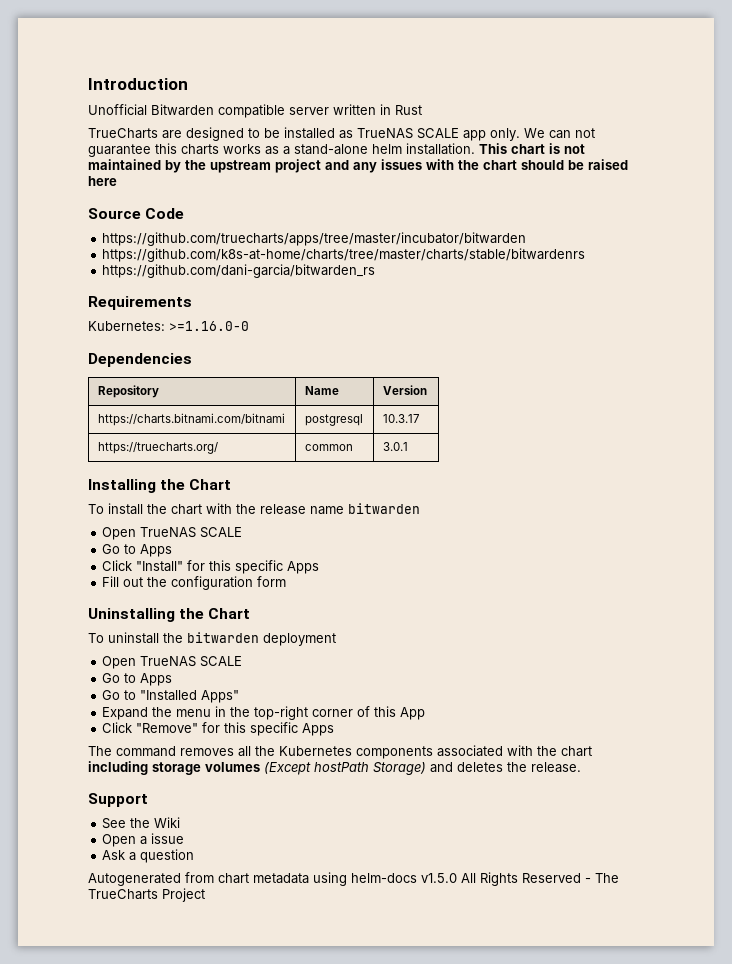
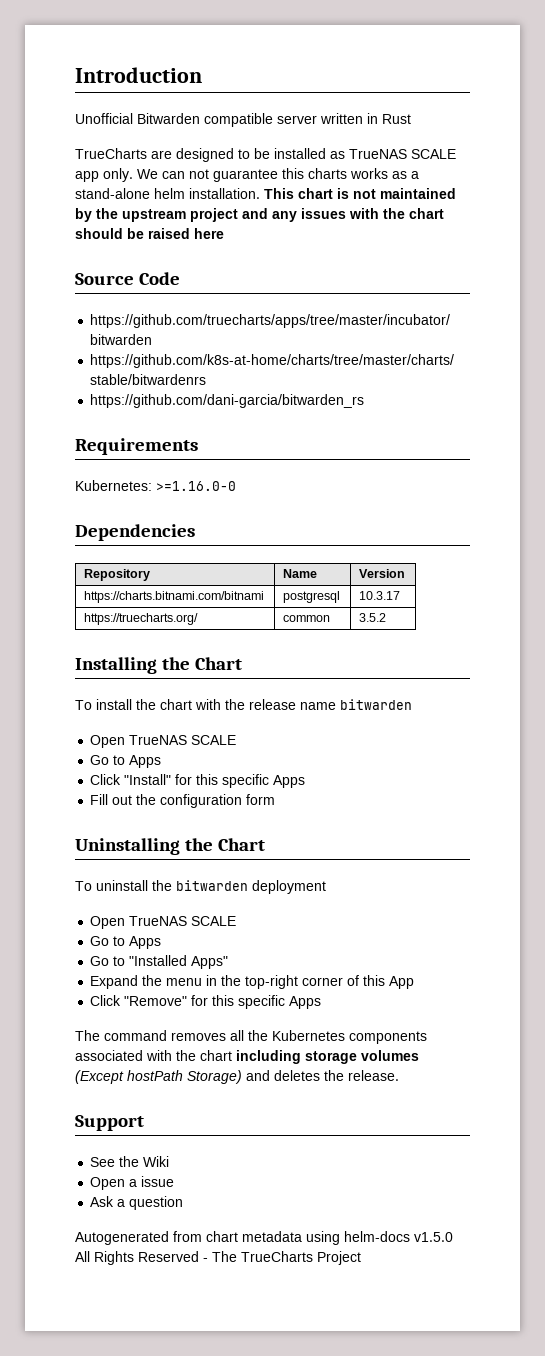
- https://truecharts.org/ | common | 3.0.1
+ https://truecharts.org/ | common | 3.5.2

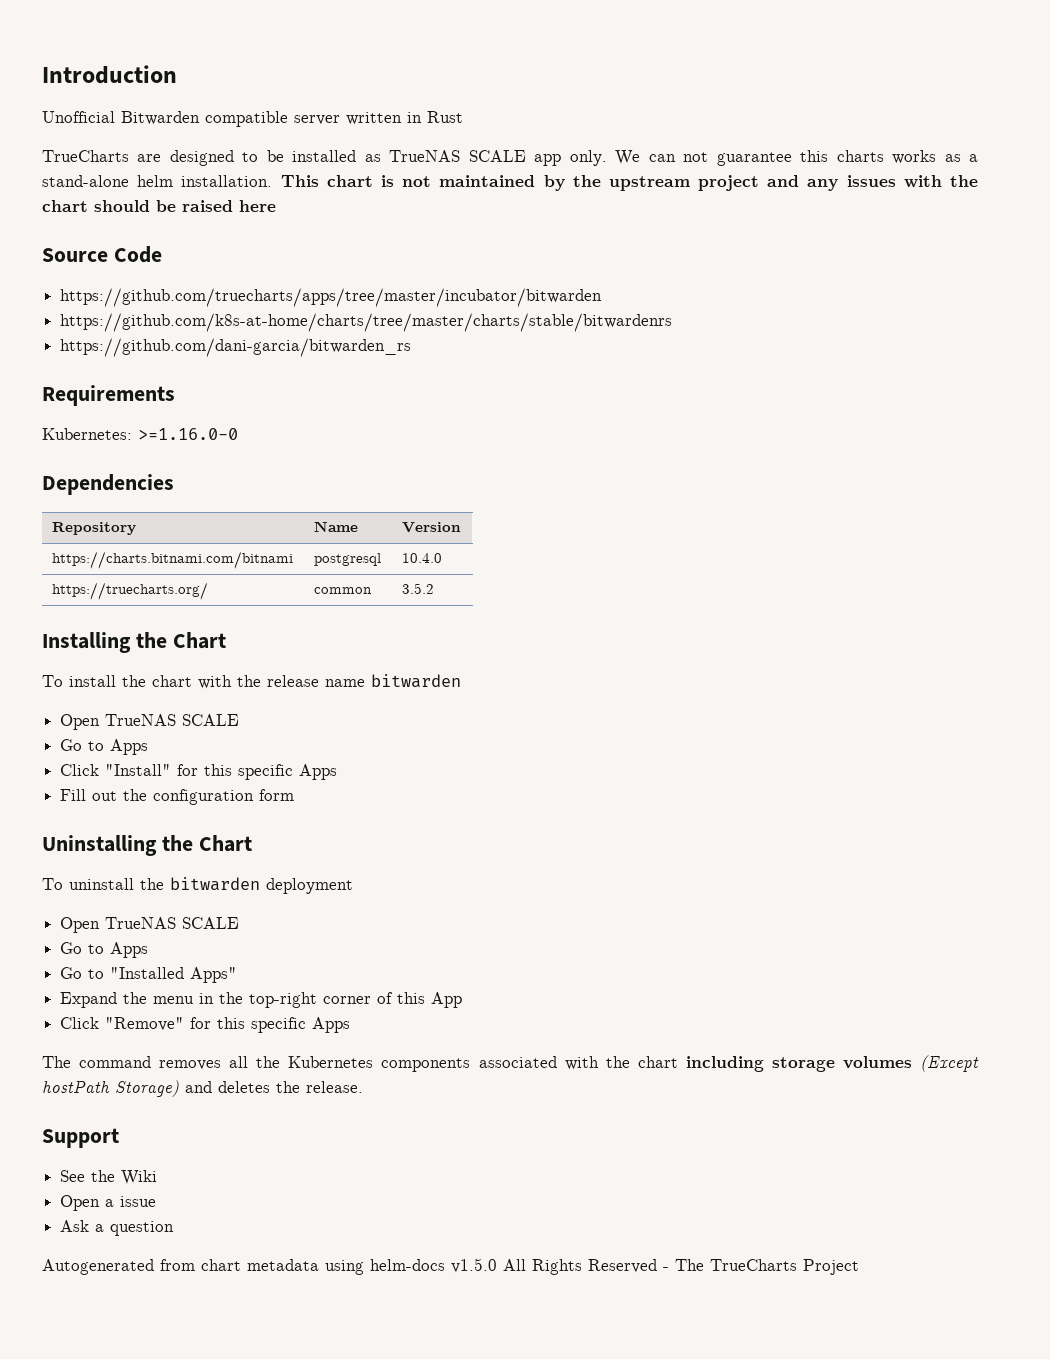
- https://charts.bitnami.com/bitnami | postgresql | 10.3.17
+ https://charts.bitnami.com/bitnami | postgresql | 10.4.0

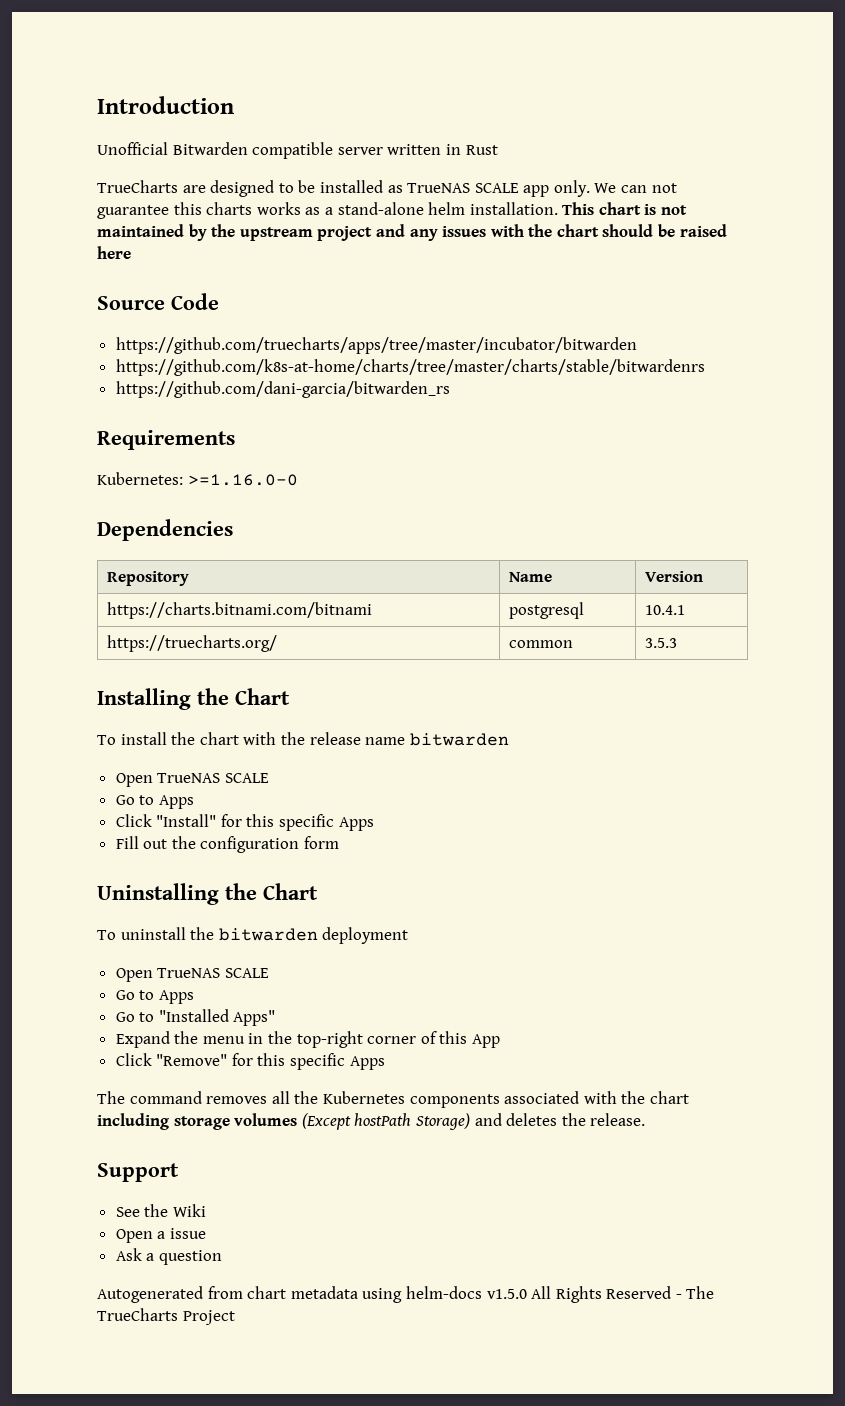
- https://charts.bitnami.com/bitnami | postgresql | 10.4.0
+ https://charts.bitnami.com/bitnami | postgresql | 10.4.1
- https://truecharts.org/ | common | 3.5.2
+ https://truecharts.org/ | common | 3.5.3

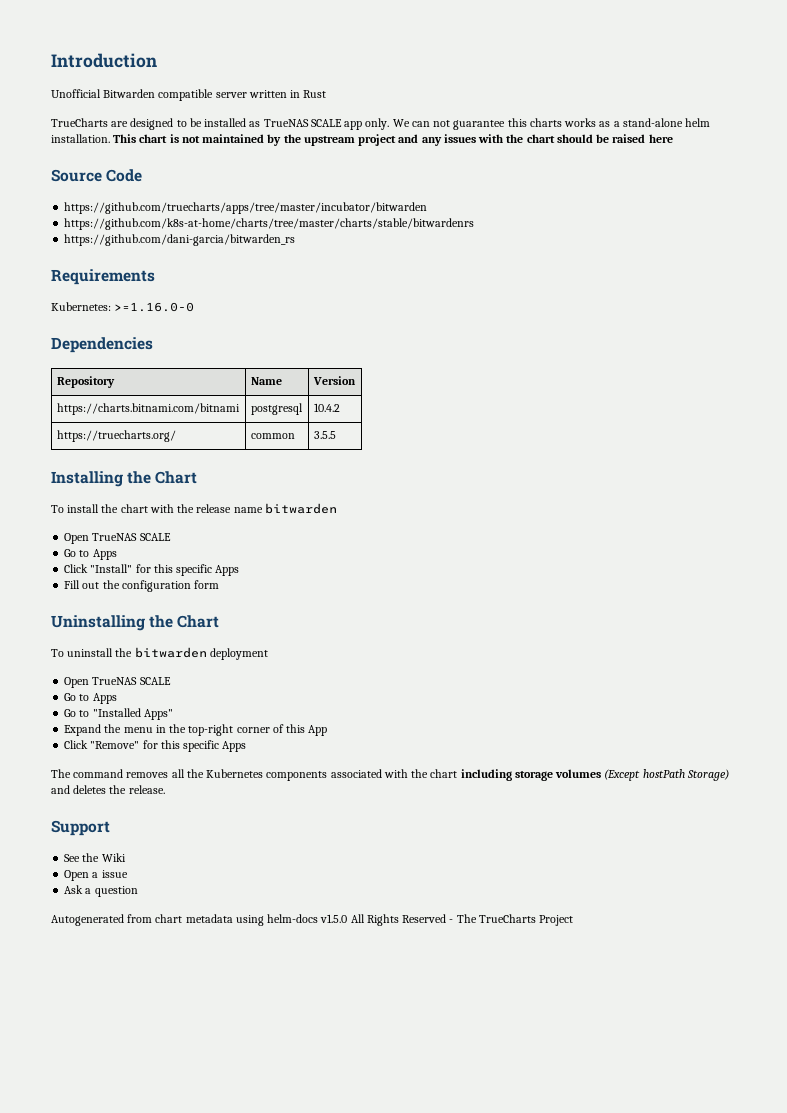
- https://charts.bitnami.com/bitnami | postgresql | 10.4.1
+ https://charts.bitnami.com/bitnami | postgresql | 10.4.2
- https://truecharts.org/ | common | 3.5.3
+ https://truecharts.org/ | common | 3.5.5

